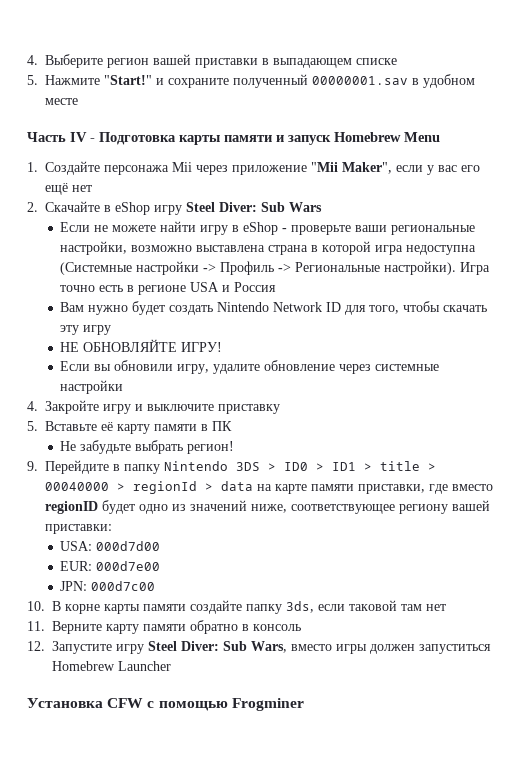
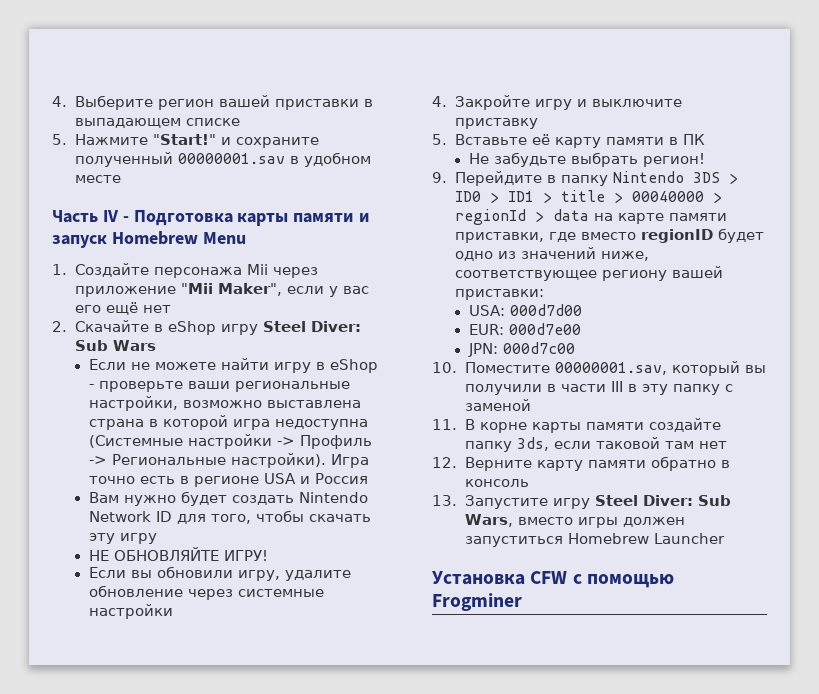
- 10. В корне карты памяти создайте папку 3ds, если таковой там нет
+ 10. Поместите 00000001.sav, который вы получили в части III в эту папку с заменой
+ 11. В корне карты памяти создайте папку 3ds, если таковой там нет
- 11. Верните карту памяти обратно в консоль
+ 12. Верните карту памяти обратно в консоль
- 12. Запустите игру Steel Diver: Sub Wars, вместо игры должен запуститься Homebrew Launcher
+ 13. Запустите игру Steel Diver: Sub Wars, вместо игры должен запуститься Homebrew Launcher

